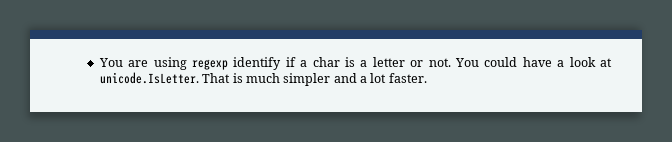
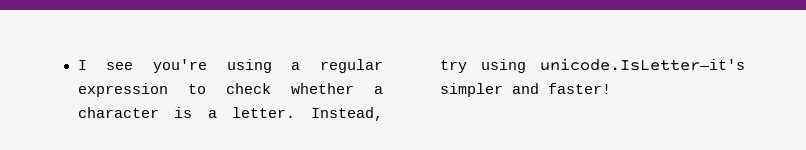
- You are using regexp identify if a char is a letter or not. You could have a look at unicode.IsLetter. That is much simpler and a lot faster.
+ I see you're using a regular expression to check whether a character is a letter. Instead, try using unicode.IsLetter—it's simpler and faster!

